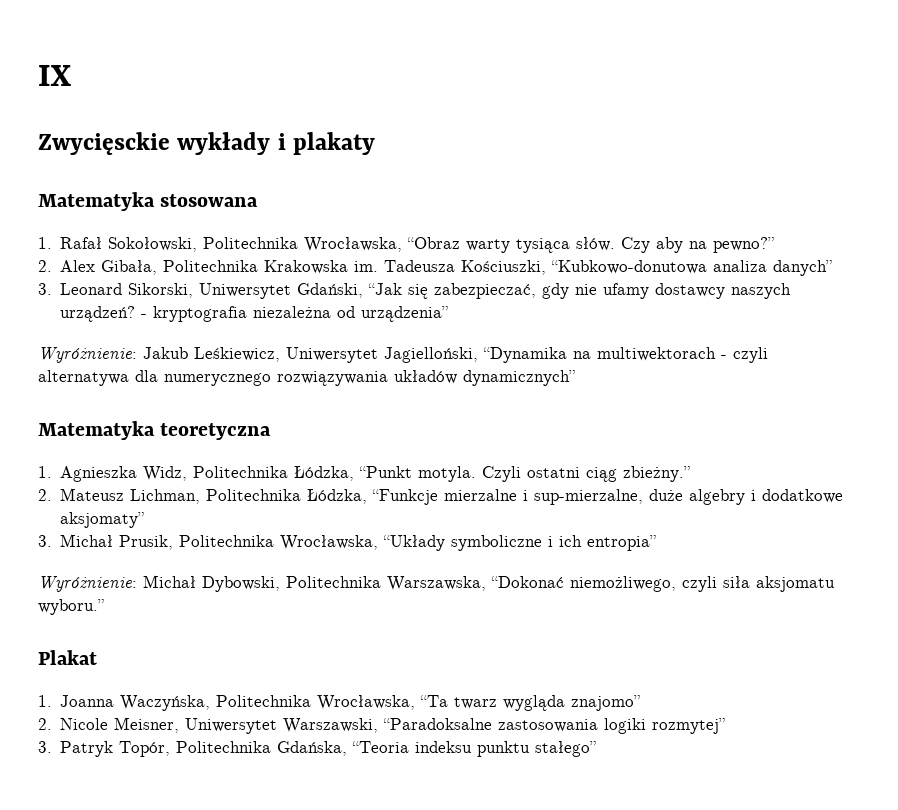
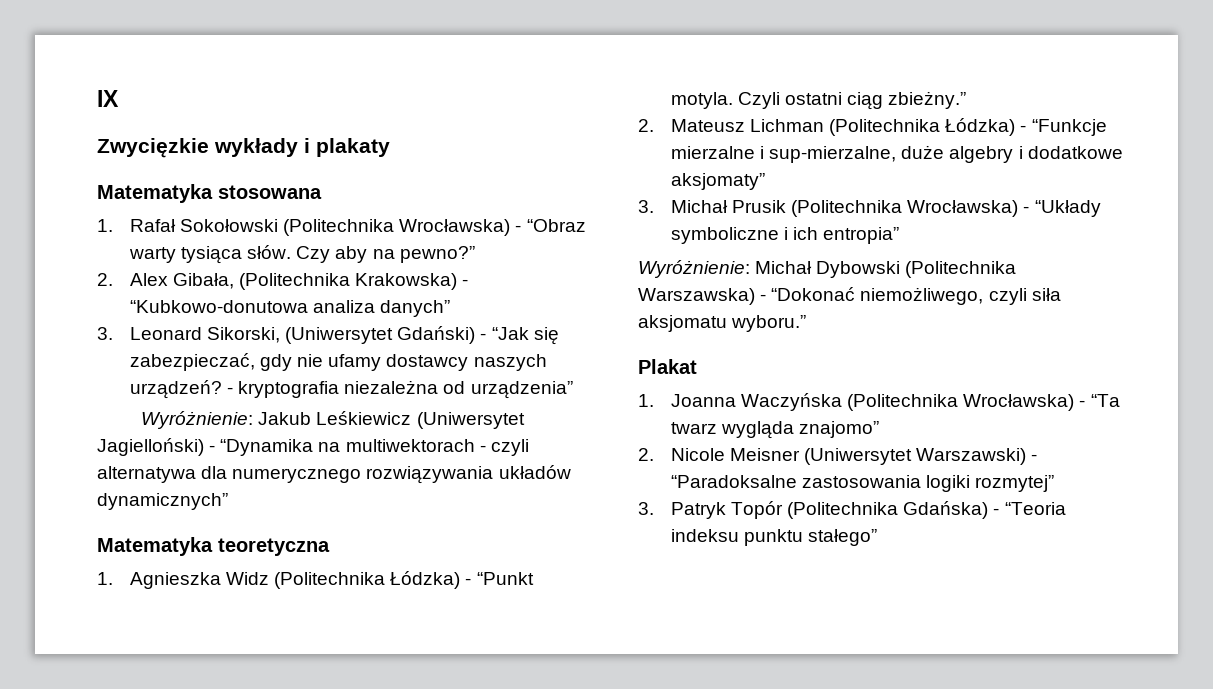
- Zwycięsckie wykłady i plakaty
+ Zwycięzkie wykłady i plakaty
- 1. Rafał Sokołowski, Politechnika Wrocławska, “Obraz warty tysiąca słów.
+ 1. Rafał Sokołowski (Politechnika Wrocławska) - “Obraz warty tysiąca słów.
- 2. Alex Gibała, Politechnika Krakowska im. Tadeusza Kościuszki, “Kubkowo-donutowa analiza danych”
+ 2. Alex Gibała, (Politechnika Krakowska) - “Kubkowo-donutowa analiza danych”
- 3. Leonard Sikorski, Uniwersytet Gdański, “Jak się zabezpieczać, gdy nie ufamy dostawcy naszych urządzeń?
+ 3. Leonard Sikorski, (Uniwersytet Gdański) - “Jak się zabezpieczać, gdy nie ufamy dostawcy naszych urządzeń?
- Wyróżnienie: Jakub Leśkiewicz, Uniwersytet Jagielloński, “Dynamika na multiwektorach - czyli alternatywa dla numerycznego rozwiązywania układów dynamicznych”
+ Wyróżnienie: Jakub Leśkiewicz (Uniwersytet Jagielloński) - “Dynamika na multiwektorach - czyli alternatywa dla numerycznego rozwiązywania układów dynamicznych”
- 1. Agnieszka Widz, Politechnika Łódzka, “Punkt motyla.
+ 1. Agnieszka Widz (Politechnika Łódzka) - “Punkt motyla.
- 2. Mateusz Lichman, Politechnika Łódzka, “Funkcje mierzalne i sup-mierzalne, duże algebry i dodatkowe aksjomaty”
+ 2. Mateusz Lichman (Politechnika Łódzka) - “Funkcje mierzalne i sup-mierzalne, duże algebry i dodatkowe aksjomaty”
- 3. Michał Prusik, Politechnika Wrocławska, “Układy symboliczne i ich entropia”
+ 3. Michał Prusik (Politechnika Wrocławska) - “Układy symboliczne i ich entropia”
- Wyróżnienie: Michał Dybowski, Politechnika Warszawska, “Dokonać niemożliwego, czyli siła aksjomatu wyboru.”
+ Wyróżnienie: Michał Dybowski (Politechnika Warszawska) - “Dokonać niemożliwego, czyli siła aksjomatu wyboru.”
- 1. Joanna Waczyńska, Politechnika Wrocławska, “Ta twarz wygląda znajomo”
+ 1. Joanna Waczyńska (Politechnika Wrocławska) - “Ta twarz wygląda znajomo”
- 2. Nicole Meisner, Uniwersytet Warszawski, “Paradoksalne zastosowania logiki rozmytej”
+ 2. Nicole Meisner (Uniwersytet Warszawski) - “Paradoksalne zastosowania logiki rozmytej”
- 3. Patryk Topór, Politechnika Gdańska, “Teoria indeksu punktu stałego”
+ 3. Patryk Topór (Politechnika Gdańska) - “Teoria indeksu punktu stałego”

